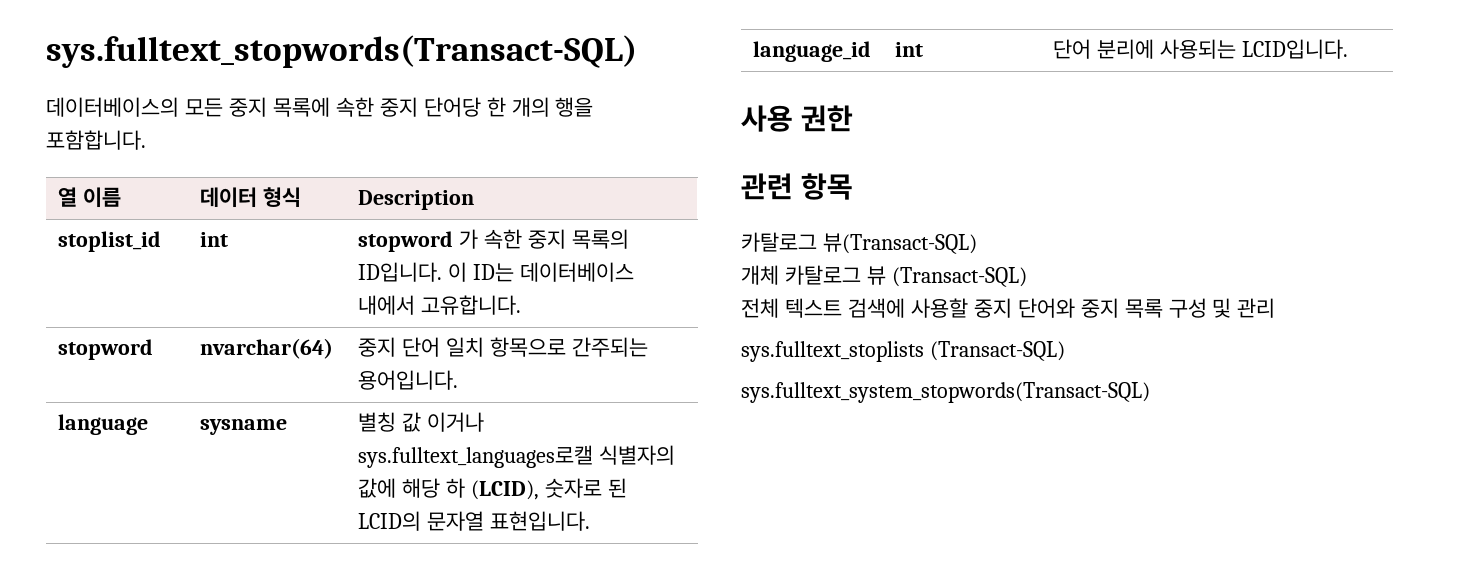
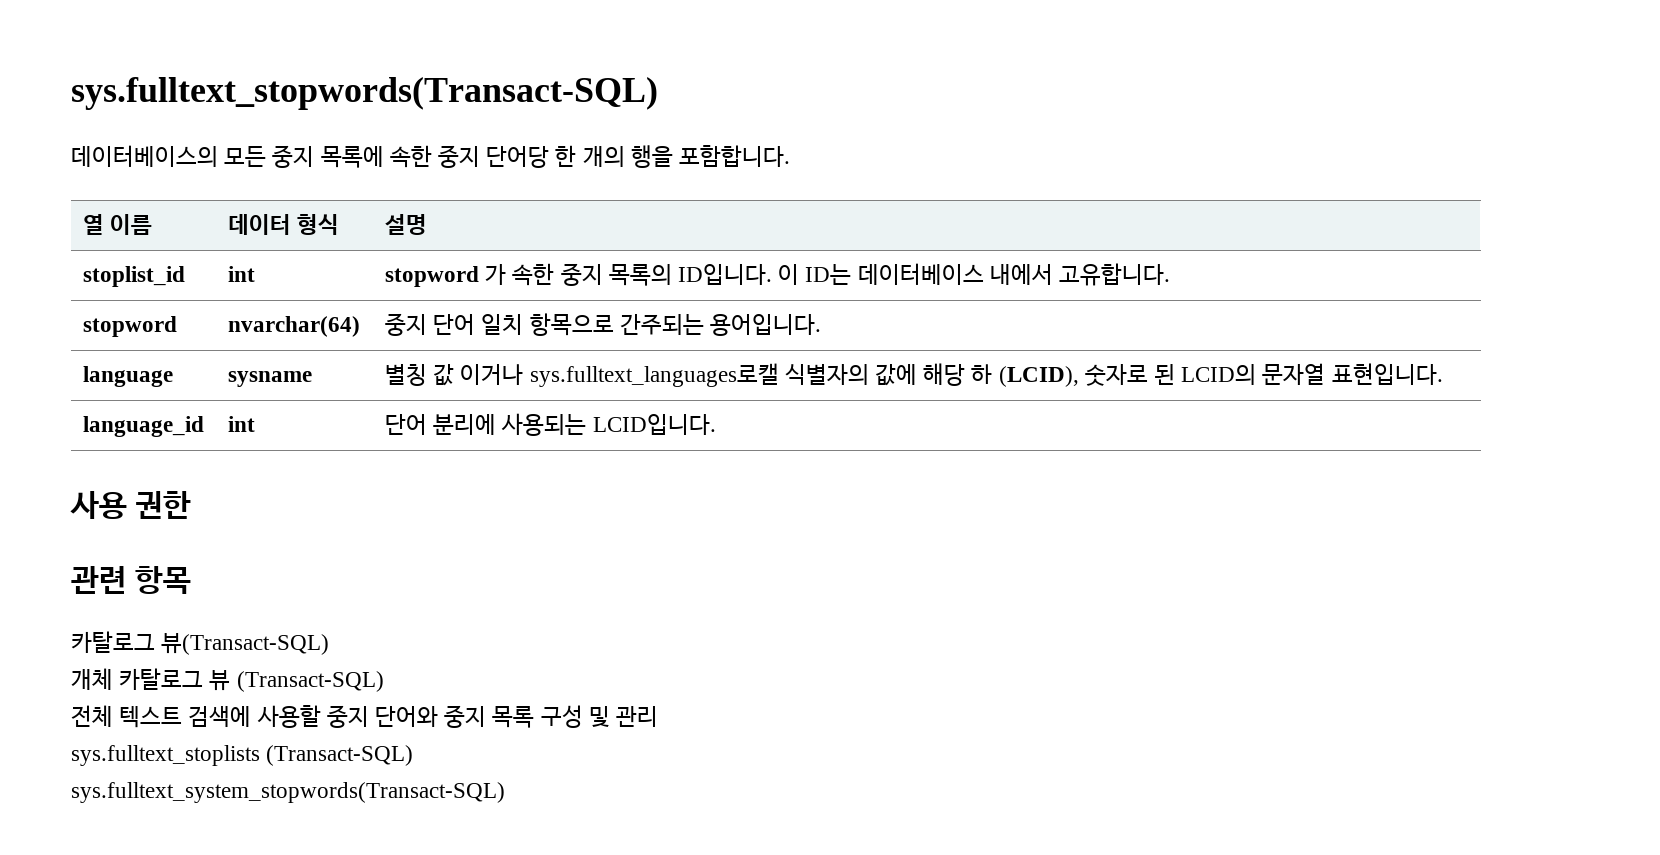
- 열 이름 | 데이터 형식 | Description
+ 열 이름 | 데이터 형식 | 설명

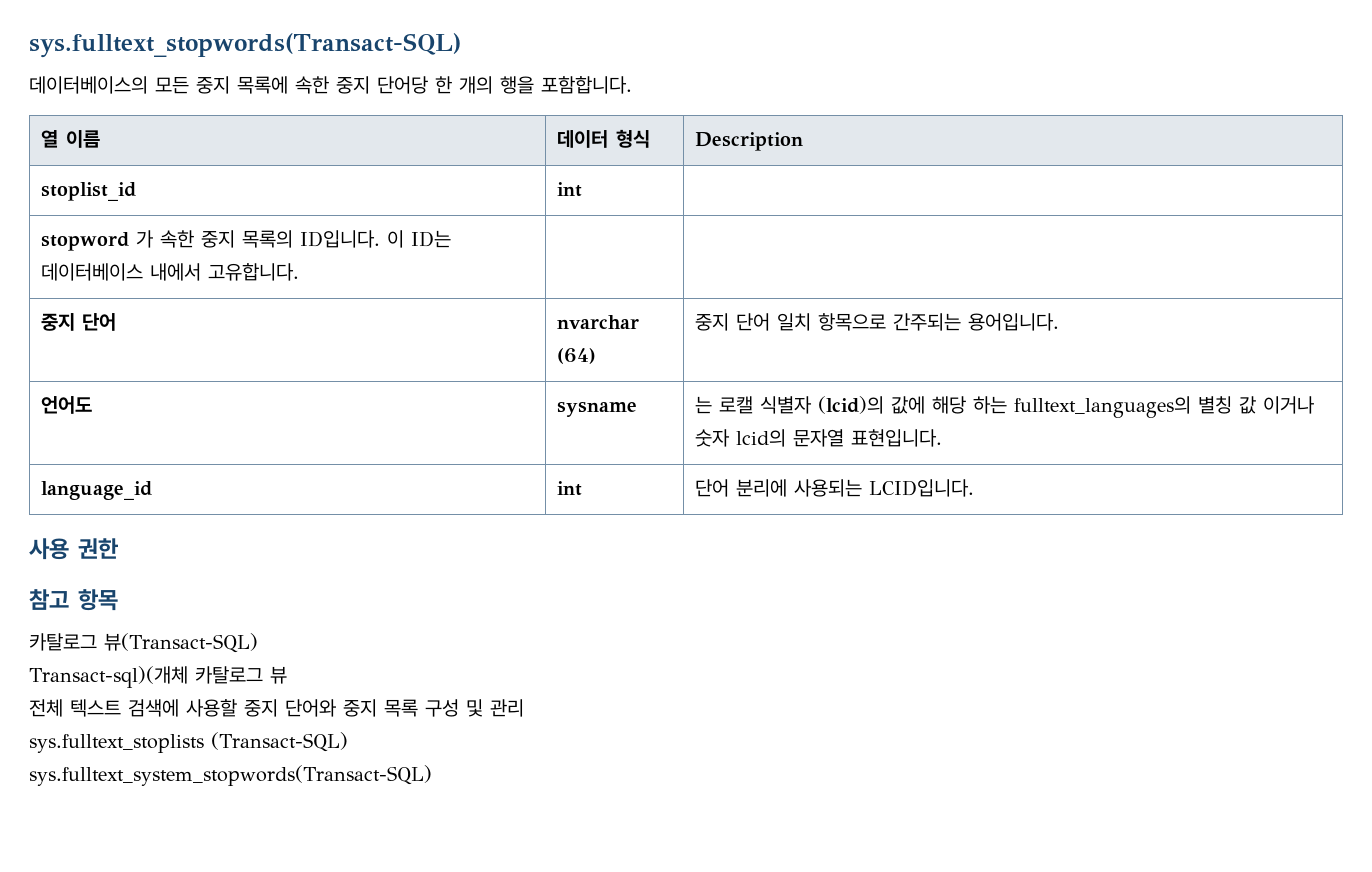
- 열 이름 | 데이터 형식 | 설명
+ 열 이름 | 데이터 형식 | Description
- stoplist_id | int | stopword 가 속한 중지 목록의 ID입니다. 이 ID는 데이터베이스 내에서 고유합니다.
- stopword | nvarchar(64) | 중지 단어 일치 항목으로 간주되는 용어입니다.
+ stoplist_id | int |
+ stopword 가 속한 중지 목록의 ID입니다. 이 ID는 데이터베이스 내에서 고유합니다. | |
+ 중지 단어 | nvarchar (64) | 중지 단어 일치 항목으로 간주되는 용어입니다.
- language | sysname | 별칭 값 이거나 sys.fulltext_languages로캘 식별자의 값에 해당 하 (LCID), 숫자로 된 LCID의 문자열 표현입니다.
+ 언어도 | sysname | 는 로캘 식별자 (lcid)의 값에 해당 하는 fulltext_languages의 별칭 값 이거나 숫자 lcid의 문자열 표현입니다.
- 관련 항목
+ 참고 항목
- 개체 카탈로그 뷰 (Transact-SQL)
+ Transact-sql)(개체 카탈로그 뷰

